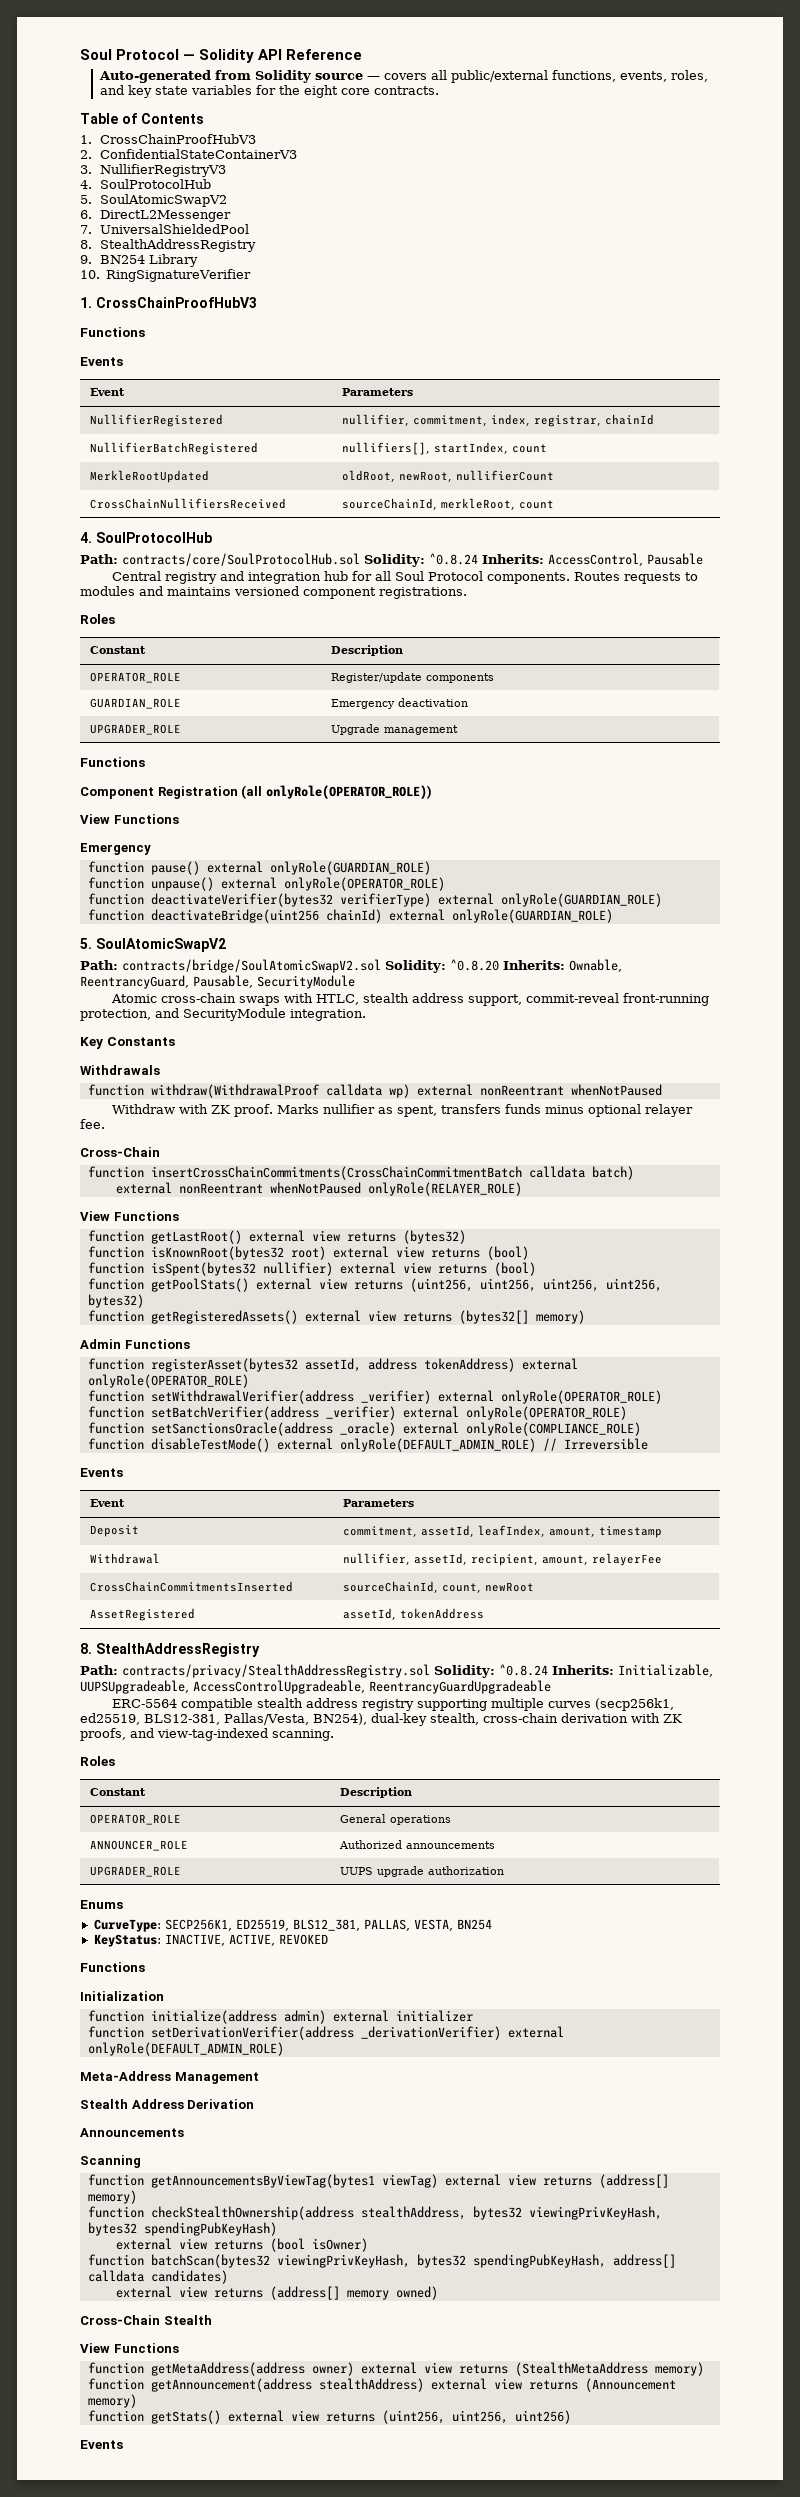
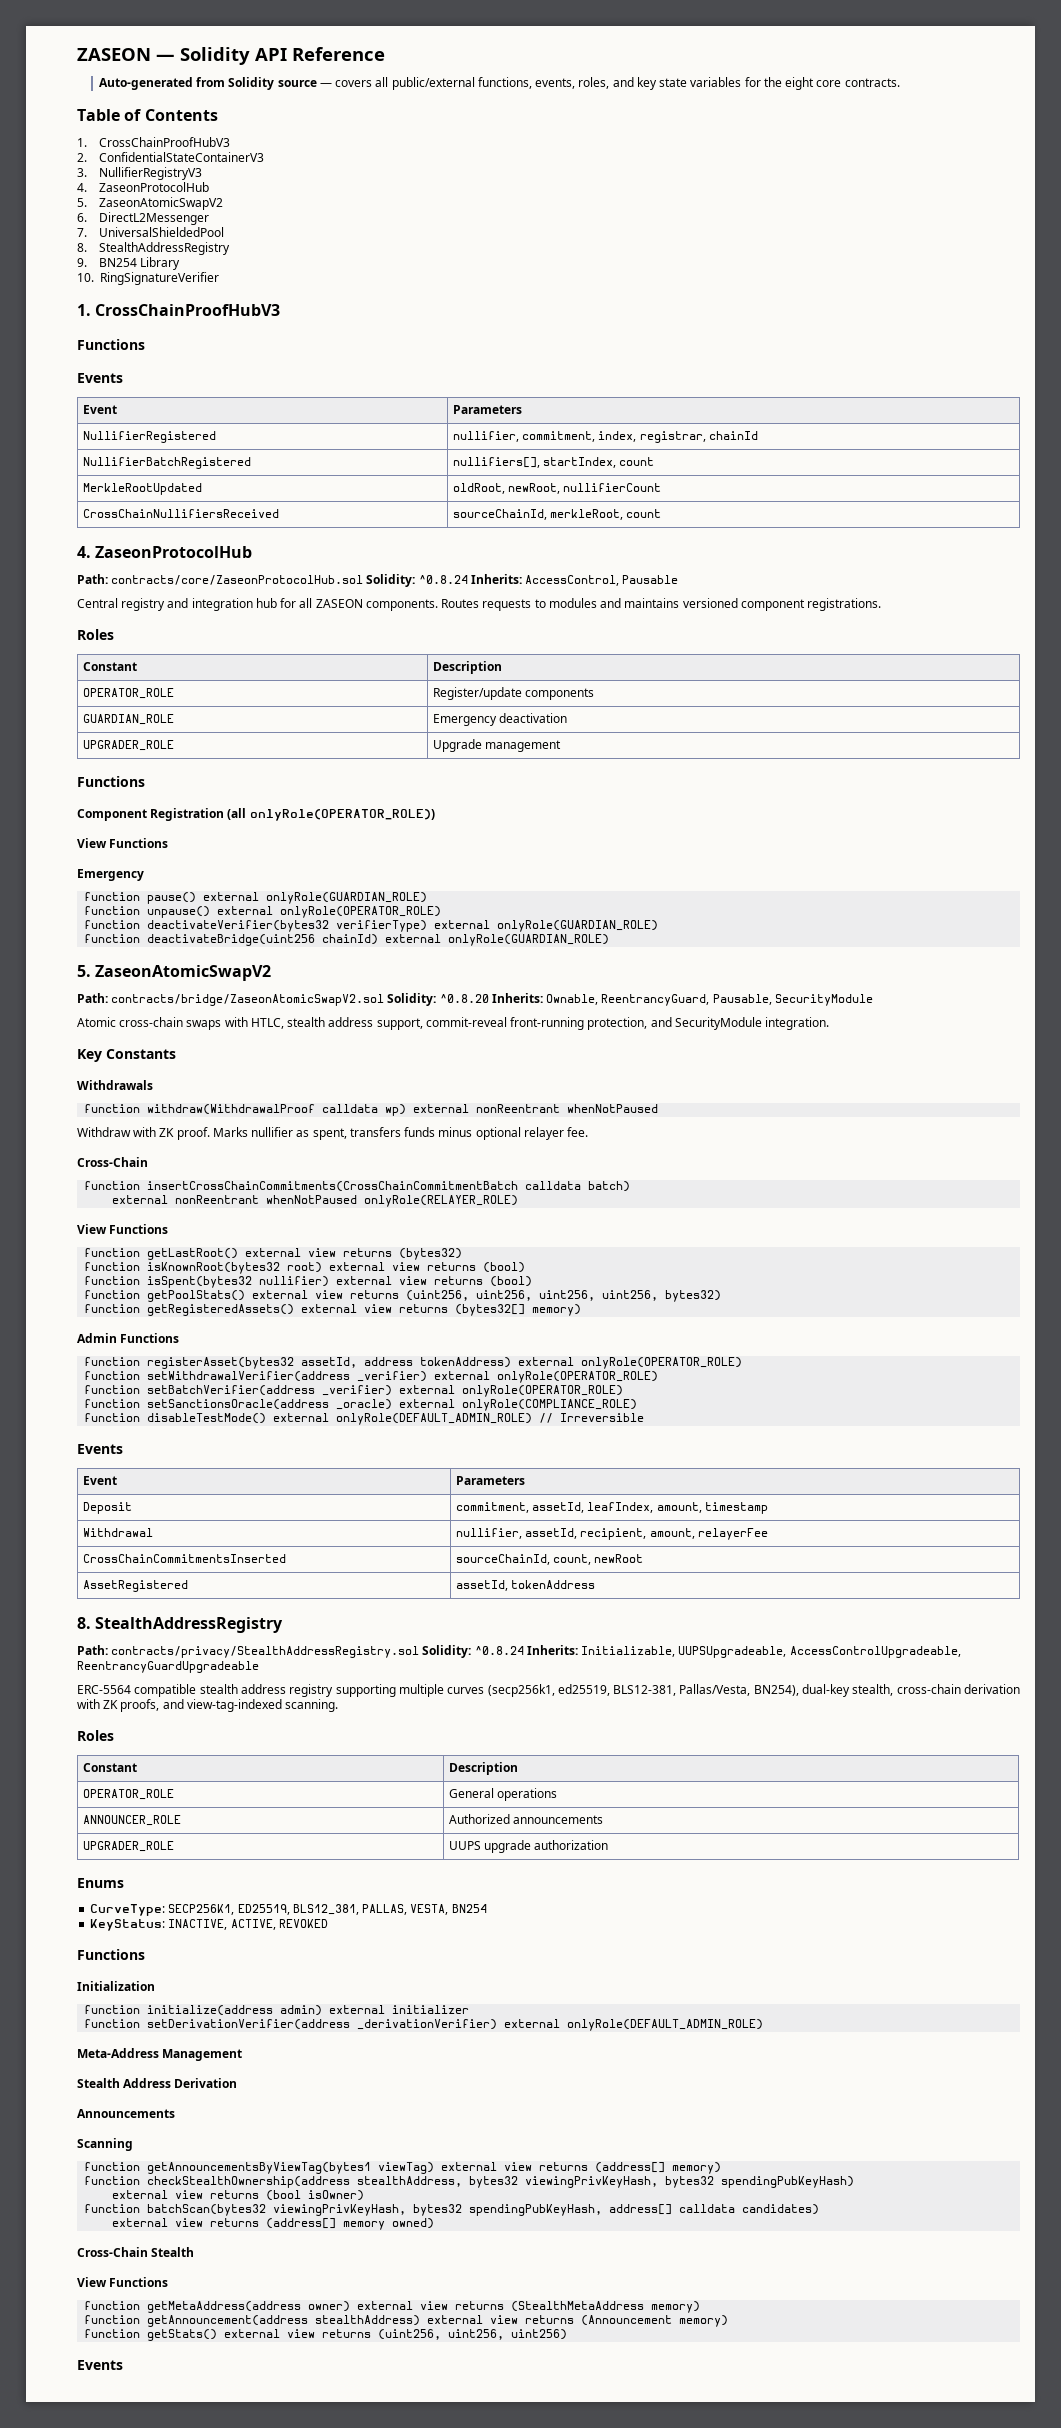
- Soul Protocol — Solidity API Reference
+ ZASEON — Solidity API Reference
  3. NullifierRegistryV3
- 4. SoulProtocolHub
- 5. SoulAtomicSwapV2
+ 4. ZaseonProtocolHub
+ 5. ZaseonAtomicSwapV2
  CrossChainNullifiersReceived | sourceChainId, merkleRoot, count
- 4. SoulProtocolHub
- Path: contracts/core/SoulProtocolHub.sol Solidity: ^0.8.24 Inherits: AccessControl, Pausable
+ 4. ZaseonProtocolHub
+ Path: contracts/core/ZaseonProtocolHub.sol Solidity: ^0.8.24 Inherits: AccessControl, Pausable
- Central registry and integration hub for all Soul Protocol components.
+ Central registry and integration hub for all ZASEON components.
  function deactivateBridge(uint256 chainId) external onlyRole(GUARDIAN_ROLE)
- 5. SoulAtomicSwapV2
- Path: contracts/bridge/SoulAtomicSwapV2.sol Solidity: ^0.8.20 Inherits: Ownable, ReentrancyGuard, Pausable, SecurityModule
+ 5. ZaseonAtomicSwapV2
+ Path: contracts/bridge/ZaseonAtomicSwapV2.sol Solidity: ^0.8.20 Inherits: Ownable, ReentrancyGuard, Pausable, SecurityModule

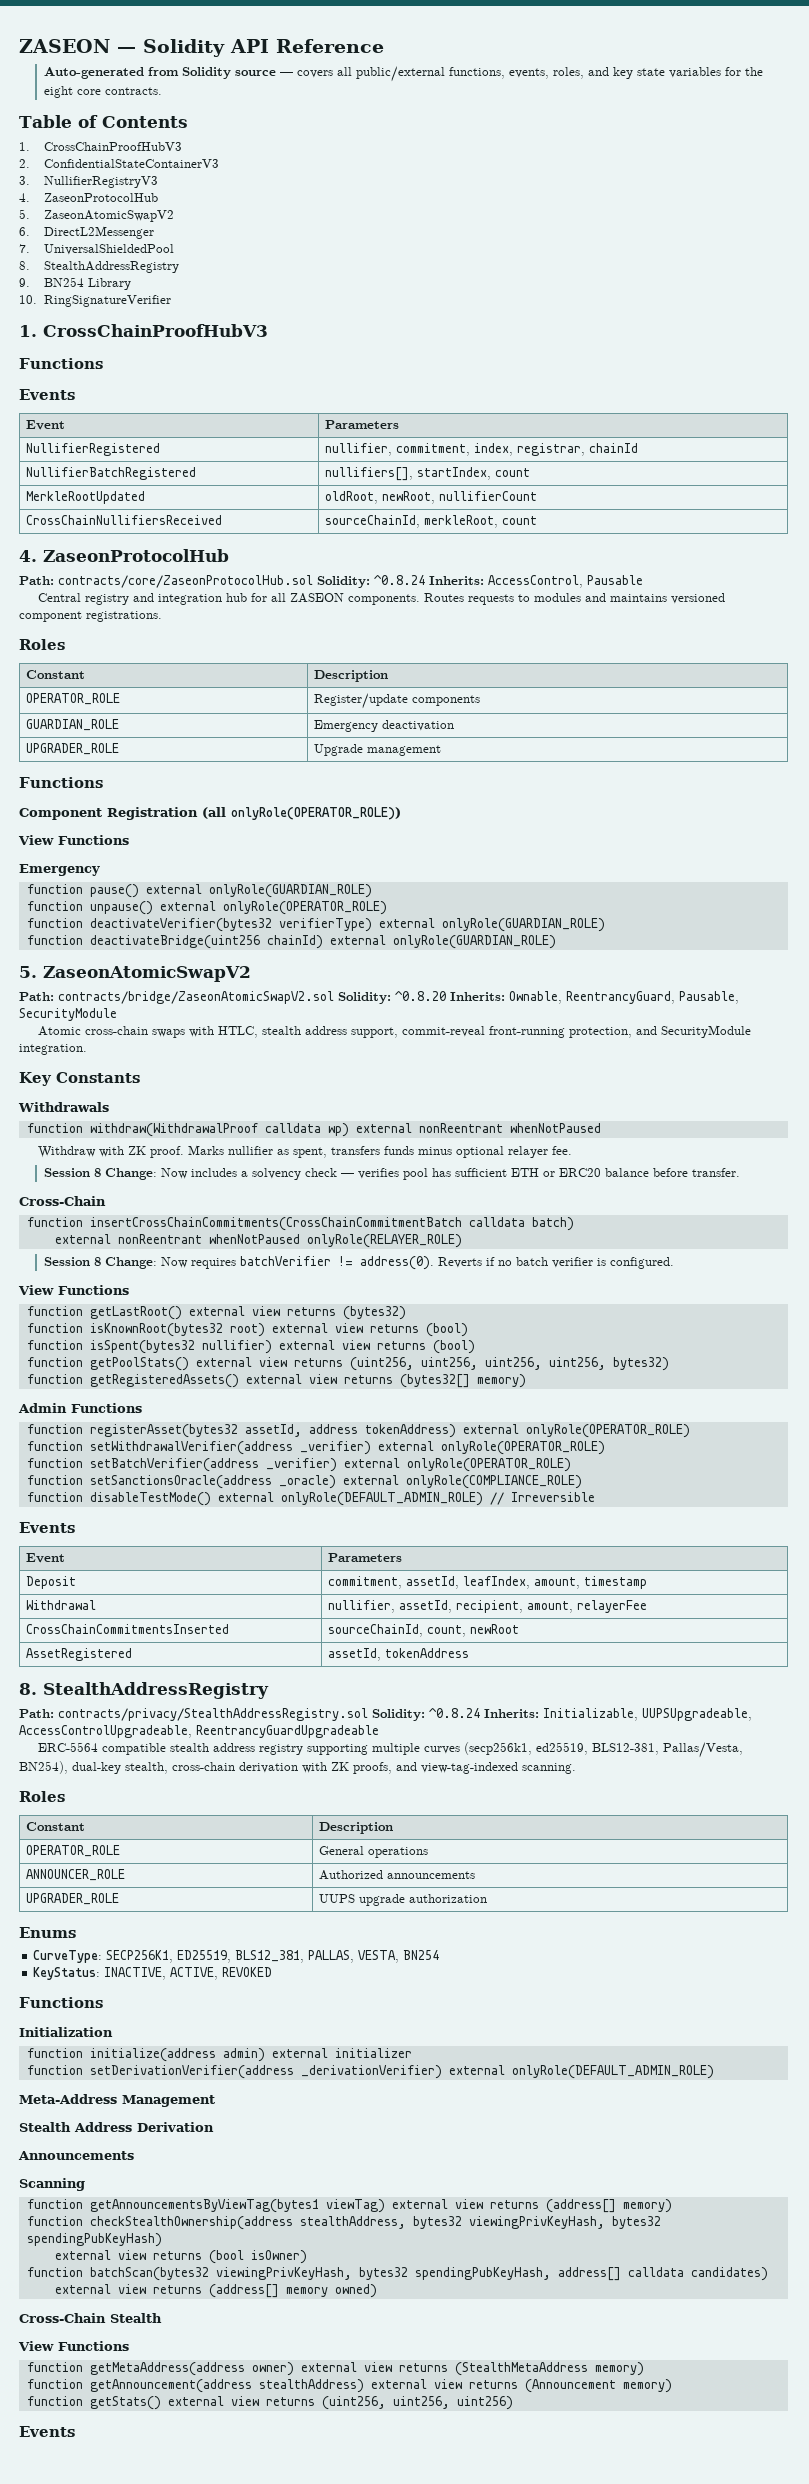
+ Session 8 Change: Now includes a solvency check — verifies pool has sufficient ETH or ERC20 balance before transfer.
+ Session 8 Change: Now requires batchVerifier != address(0). Reverts if no batch verifier is configured.

